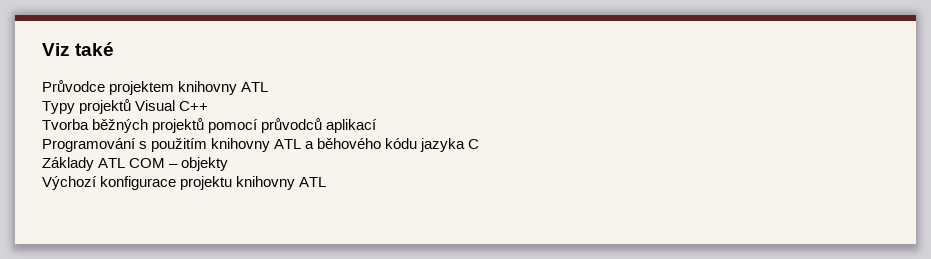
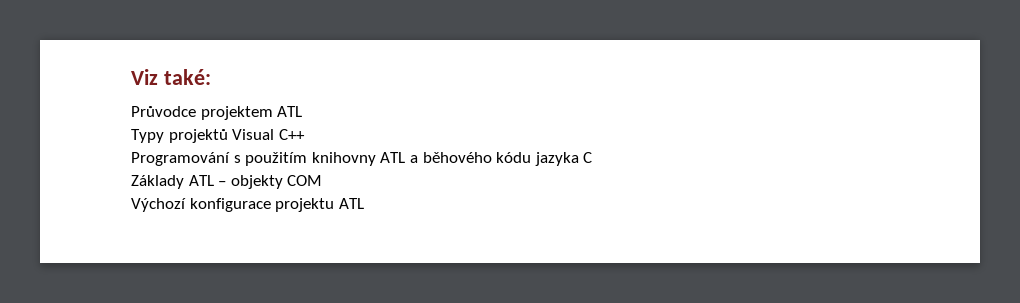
- Viz také
+ Viz také:
- Průvodce projektem knihovny ATL
+ Průvodce projektem ATL
- Tvorba běžných projektů pomocí průvodců aplikací
- Základy ATL COM – objekty
+ Základy ATL – objekty COM
- Výchozí konfigurace projektu knihovny ATL
+ Výchozí konfigurace projektu ATL

